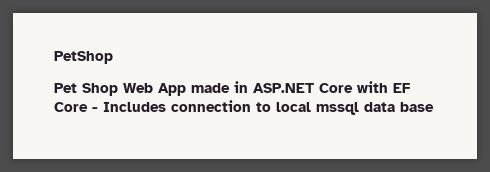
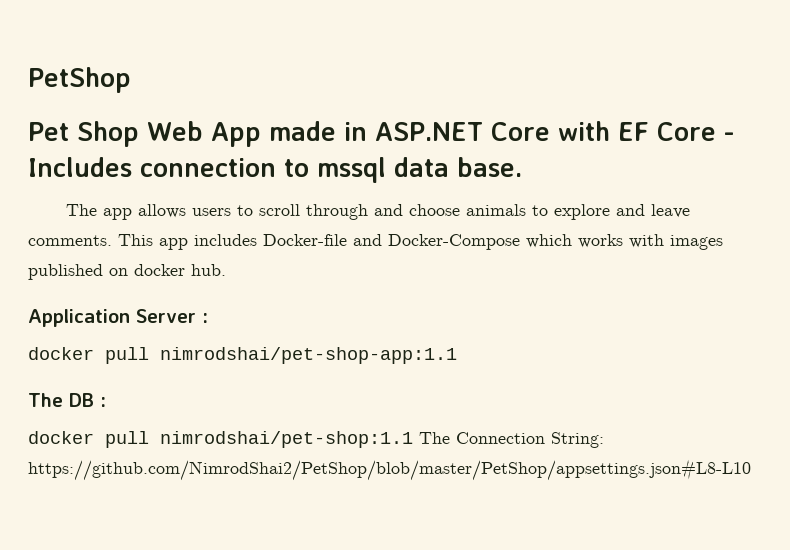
- Pet Shop Web App made in ASP.NET Core with EF Core - Includes connection to local mssql data base
+ Pet Shop Web App made in ASP.NET Core with EF Core - Includes connection to mssql data base.
+ The app allows users to scroll through and choose animals to explore and leave comments. This app includes Docker-file and Docker-Compose which works with images published on docker hub.
+ Application Server :
+ docker pull nimrodshai/pet-shop-app:1.1
+ The DB :
+ docker pull nimrodshai/pet-shop:1.1 The Connection String: https://github.com/NimrodShai2/PetShop/blob/master/PetShop/appsettings.json#L8-L10

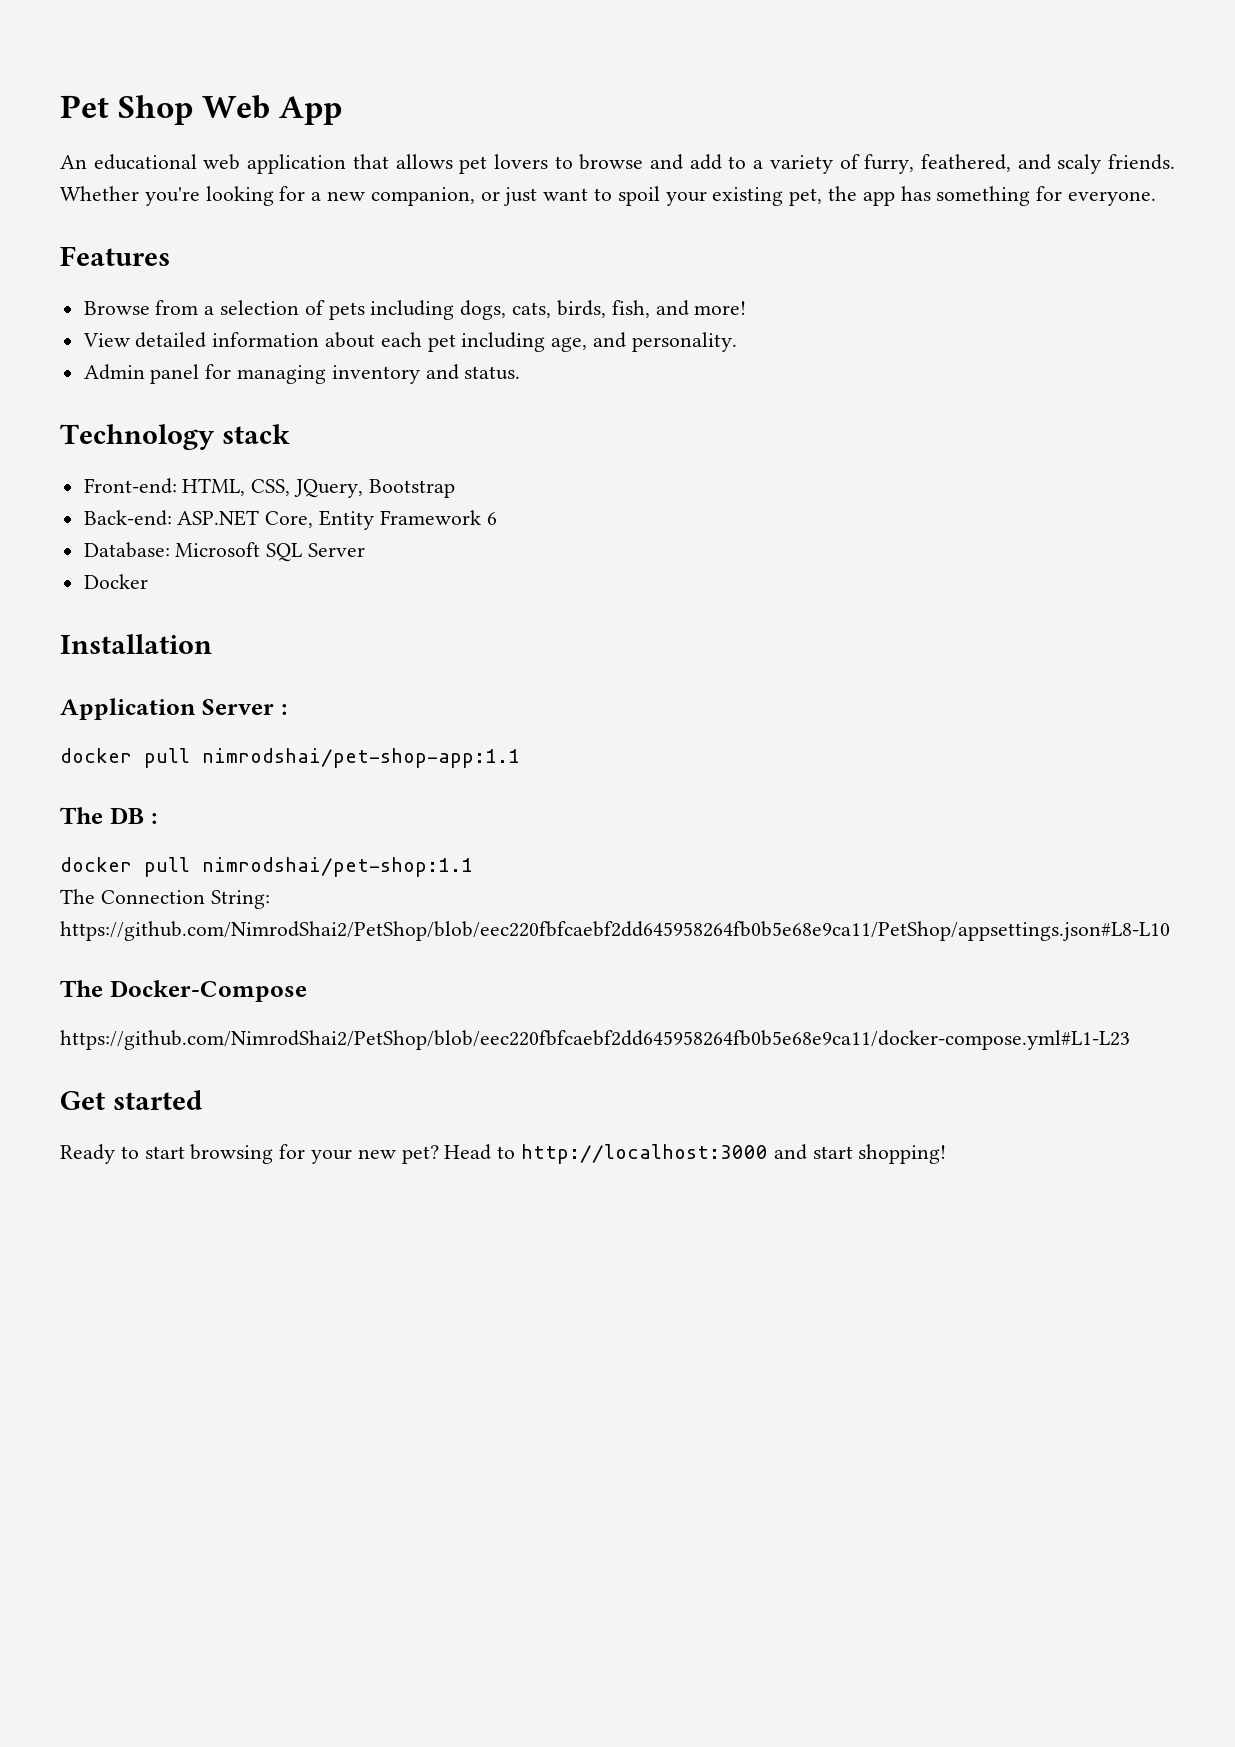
- PetShop
- Pet Shop Web App made in ASP.NET Core with EF Core - Includes connection to mssql data base.
- The app allows users to scroll through and choose animals to explore and leave comments. This app includes Docker-file and Docker-Compose which works with images published on docker hub.
+ Pet Shop Web App
+ An educational web application that allows pet lovers to browse and add to a variety of furry, feathered, and scaly friends. Whether you're looking for a new companion, or just want to spoil your existing pet, the app has something for everyone.
+ Features
+ Browse from a selection of pets including dogs, cats, birds, fish, and more!
+ View detailed information about each pet including age, and personality.
+ Admin panel for managing inventory and status.
+ Technology stack
+ Front-end: HTML, CSS, JQuery, Bootstrap
+ Back-end: ASP.NET Core, Entity Framework 6
+ Database: Microsoft SQL Server
+ Docker
+ Installation
- docker pull nimrodshai/pet-shop:1.1 The Connection String: https://github.com/NimrodShai2/PetShop/blob/master/PetShop/appsettings.json#L8-L10
+ docker pull nimrodshai/pet-shop:1.1
+ The Connection String: https://github.com/NimrodShai2/PetShop/blob/eec220fbfcaebf2dd645958264fb0b5e68e9ca11/PetShop/appsettings.json#L8-L10
+ The Docker-Compose
+ https://github.com/NimrodShai2/PetShop/blob/eec220fbfcaebf2dd645958264fb0b5e68e9ca11/docker-compose.yml#L1-L23
+ Get started
+ Ready to start browsing for your new pet? Head to http://localhost:3000 and start shopping!

